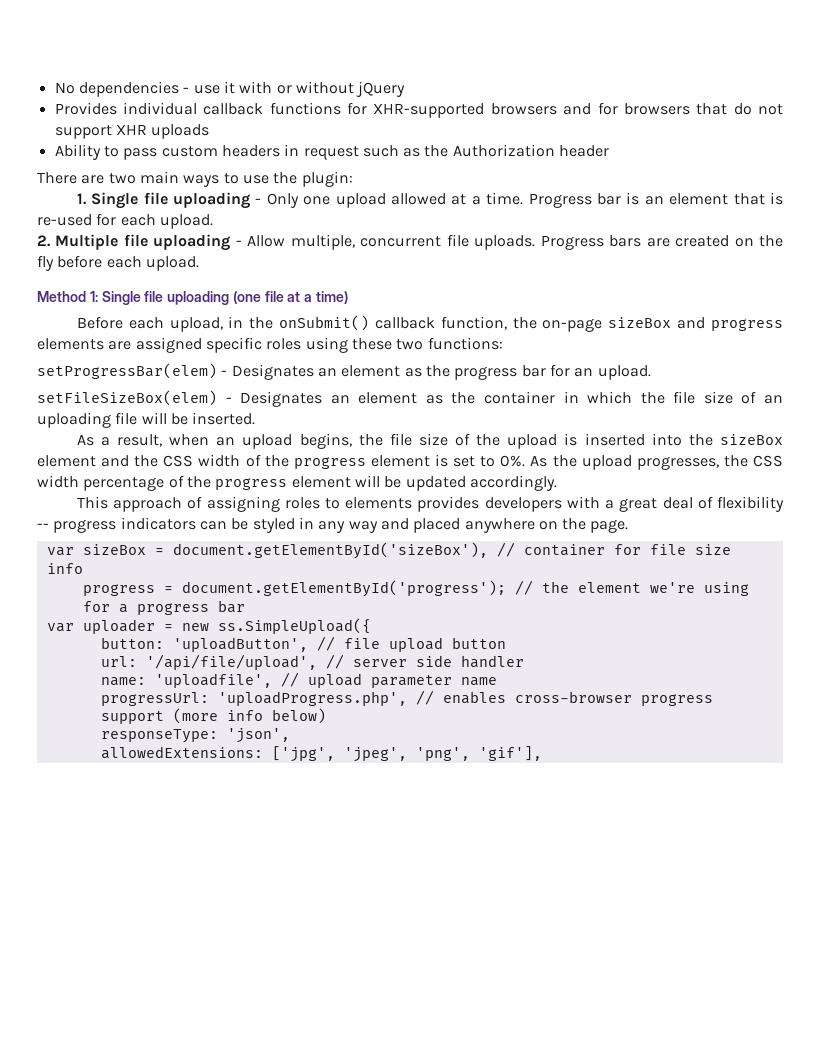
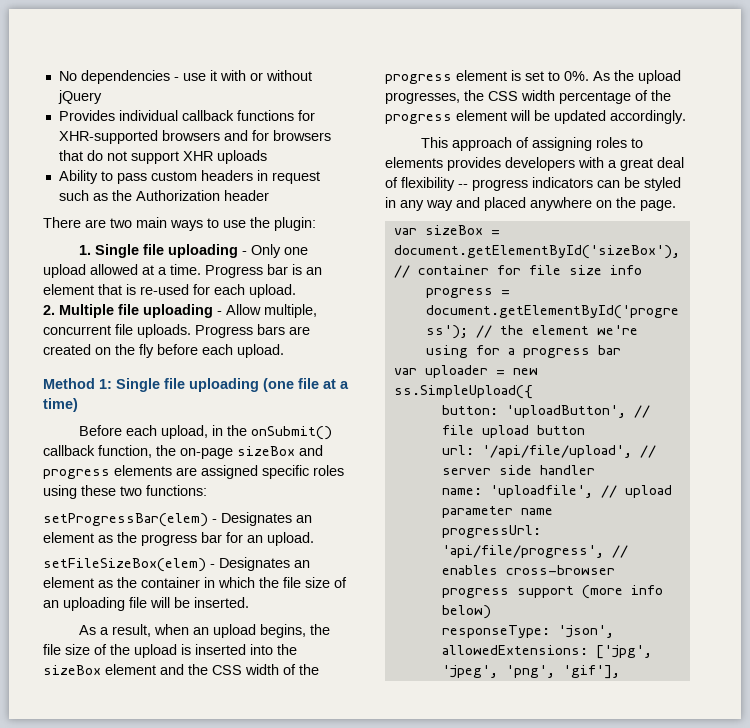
- progressUrl: 'uploadProgress.php', // enables cross-browser progress support (more info below)
+ progressUrl: 'api/file/progress', // enables cross-browser progress support (more info below)

